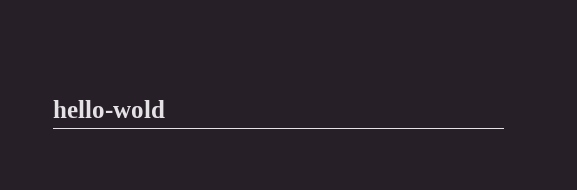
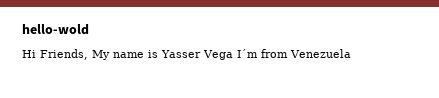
+ Hi Friends, My name is Yasser Vega I´m from Venezuela

